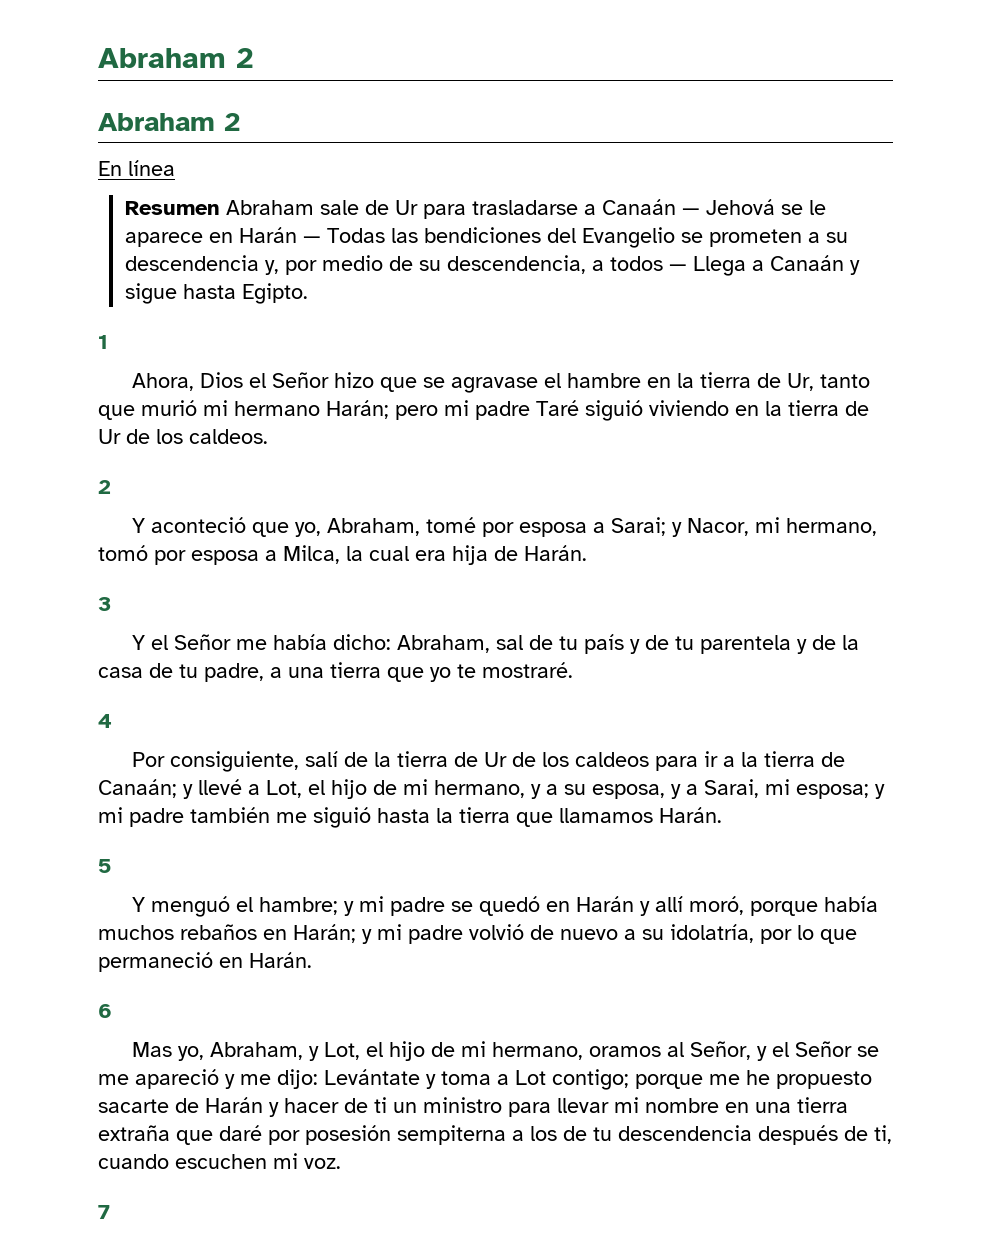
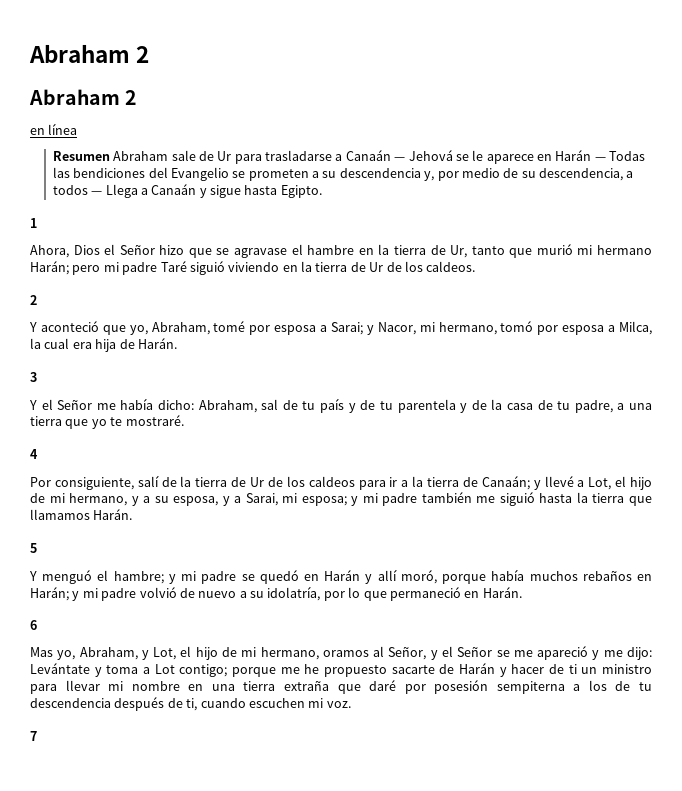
- En línea
+ en línea

